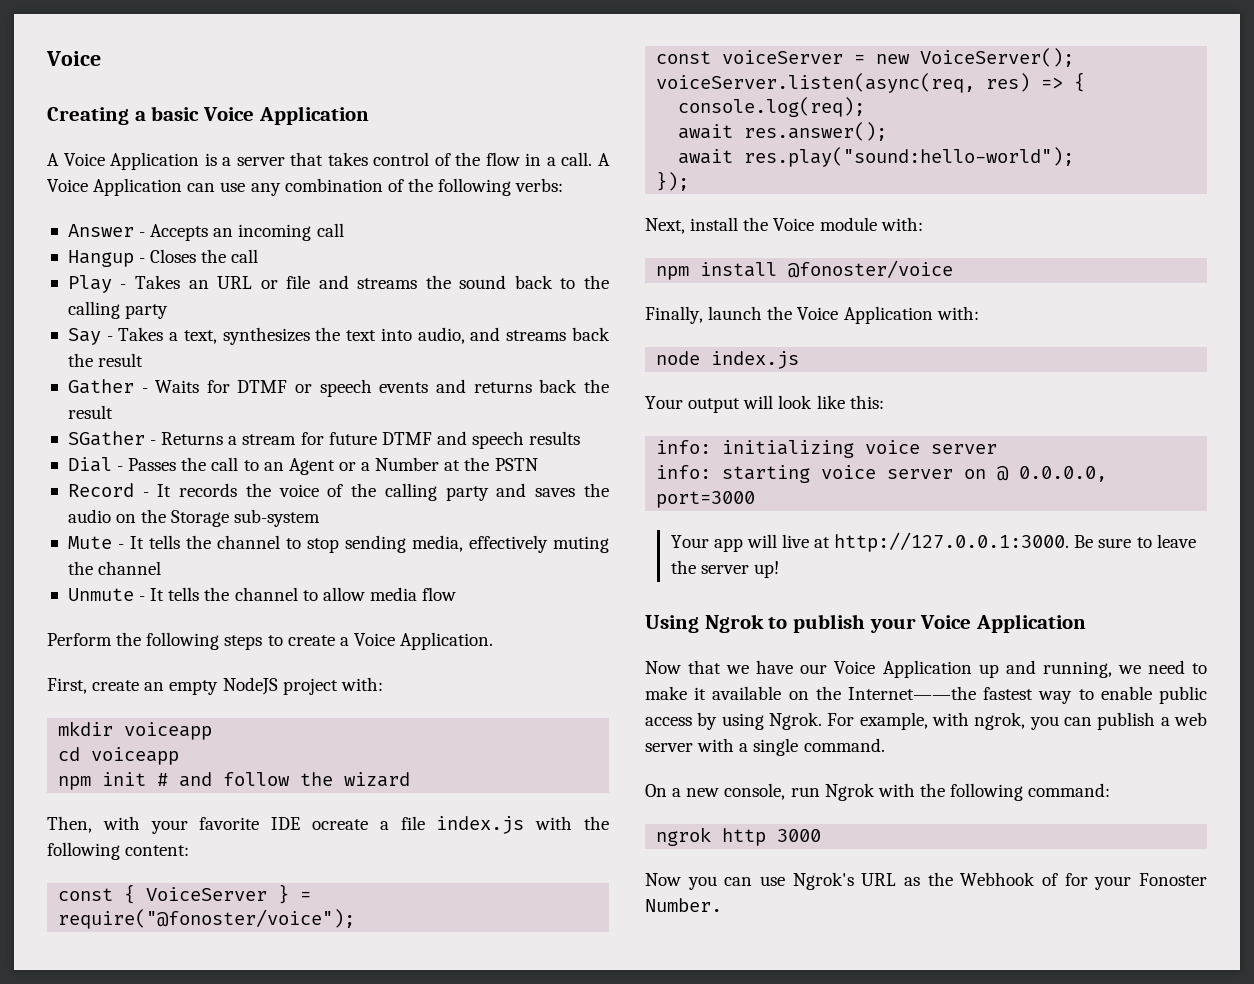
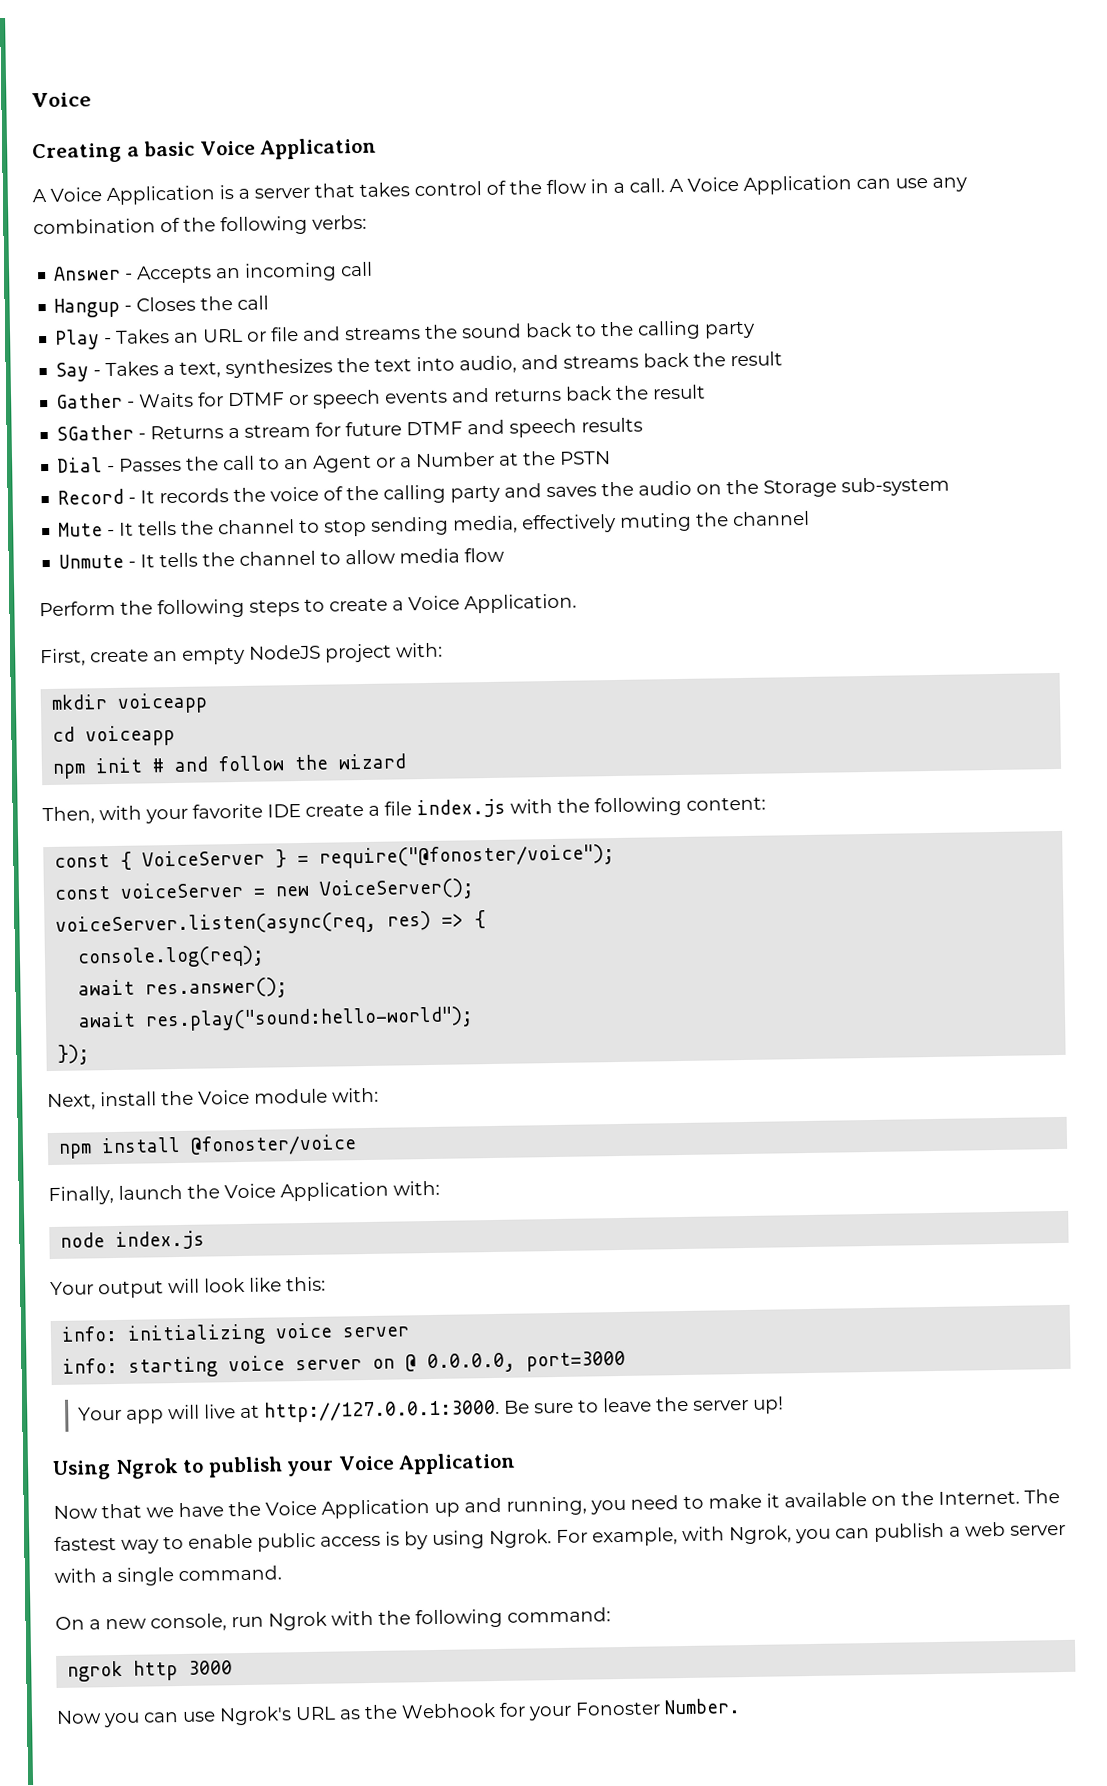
- Then, with your favorite IDE ocreate a file index.js with the following content:
+ Then, with your favorite IDE create a file index.js with the following content:
- Now that we have our Voice Application up and running, we need to make it available on the Internet——the fastest way to enable public access by using Ngrok.
+ Now that we have the Voice Application up and running, you need to make it available on the Internet. The fastest way to enable public access is by using Ngrok.
- For example, with ngrok, you can publish a web server with a single command.
+ For example, with Ngrok, you can publish a web server with a single command.
- Now you can use Ngrok's URL as the Webhook of for your Fonoster Number.
+ Now you can use Ngrok's URL as the Webhook for your Fonoster Number.

